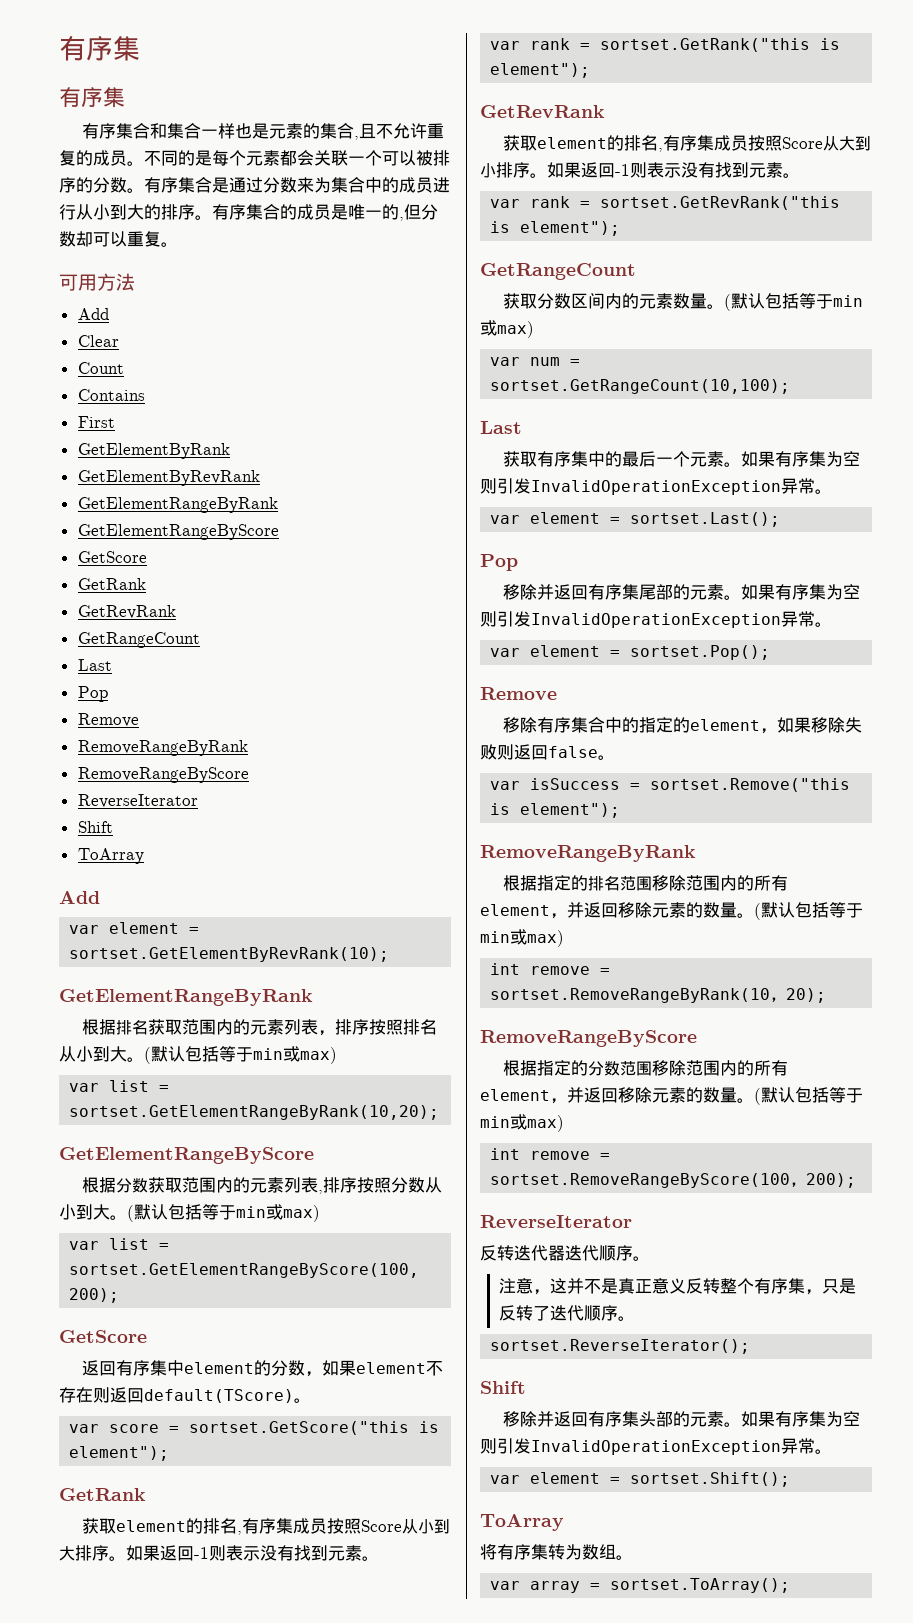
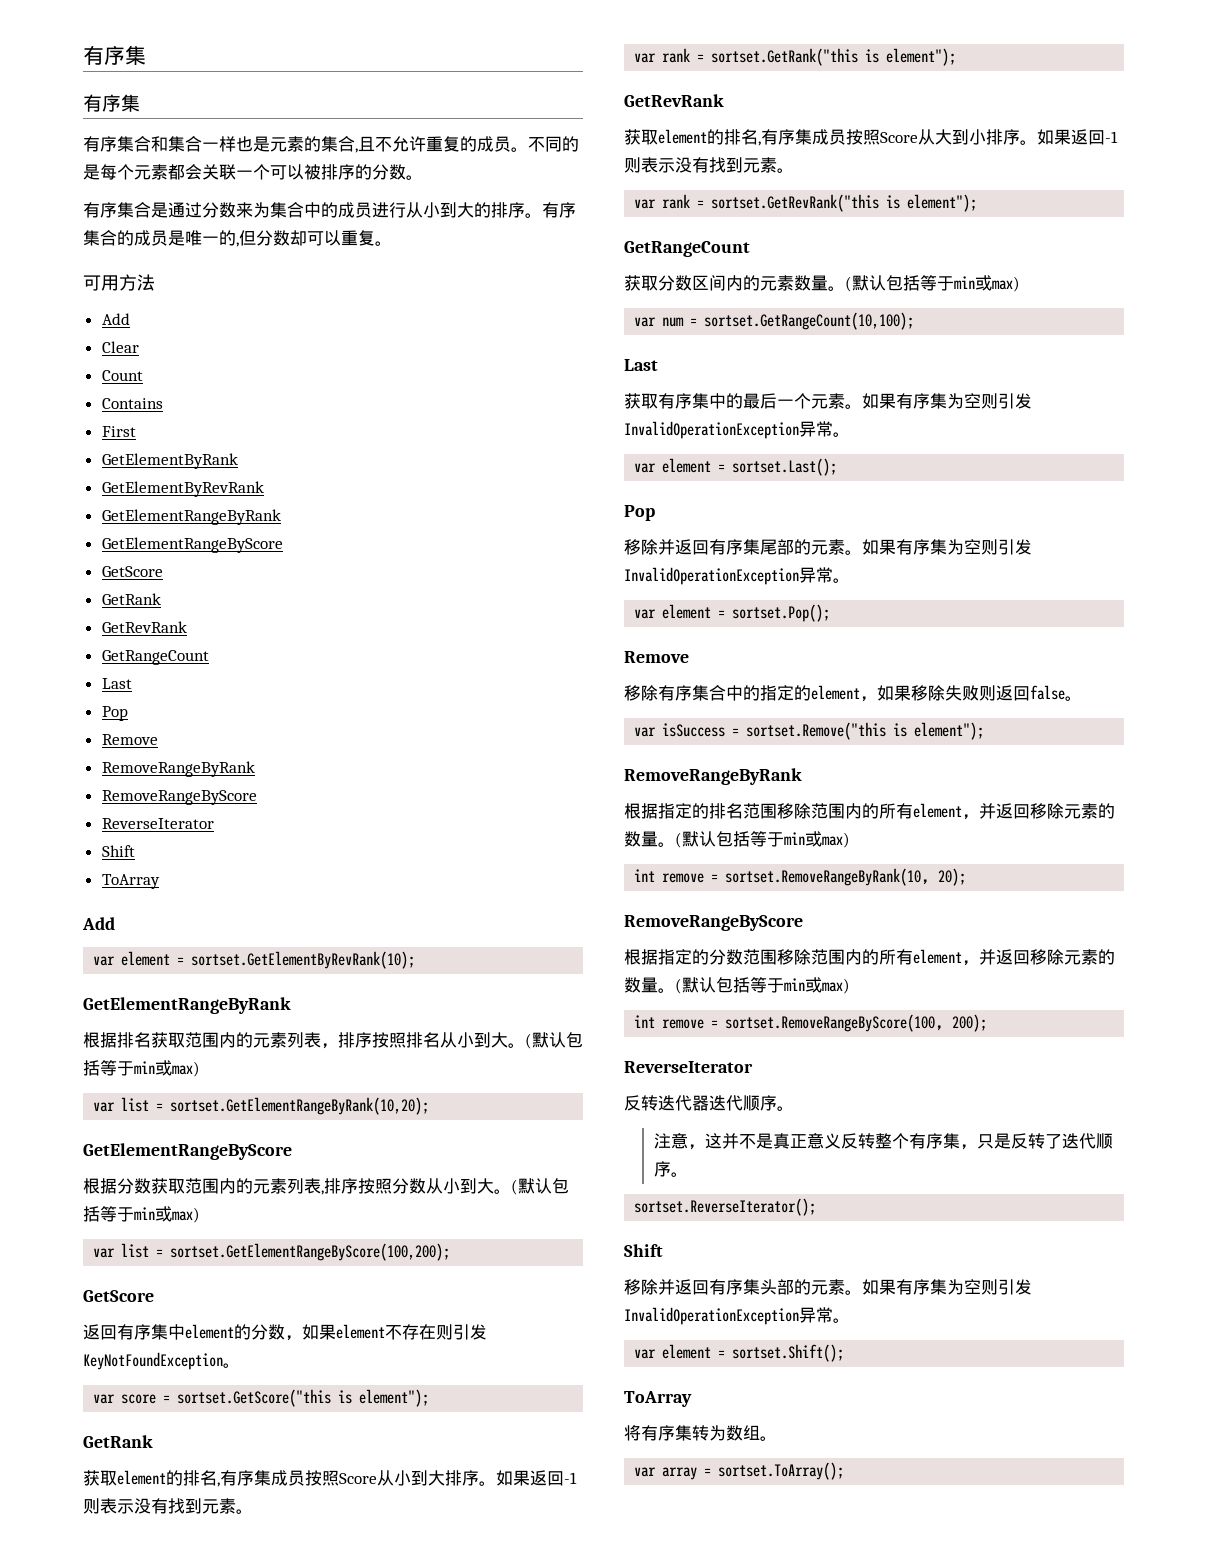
- 不同的是每个元素都会关联一个可以被排序的分数。有序集合是通过分数来为集合中的成员进行从小到大的排序。
+ 不同的是每个元素都会关联一个可以被排序的分数。
+ 有序集合是通过分数来为集合中的成员进行从小到大的排序。
- 返回有序集中element的分数，如果element不存在则返回default(TScore)。
+ 返回有序集中element的分数，如果element不存在则引发KeyNotFoundException。

